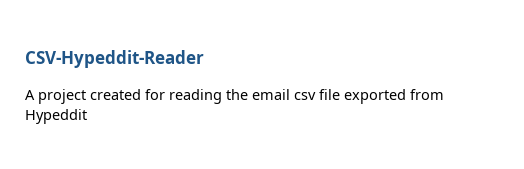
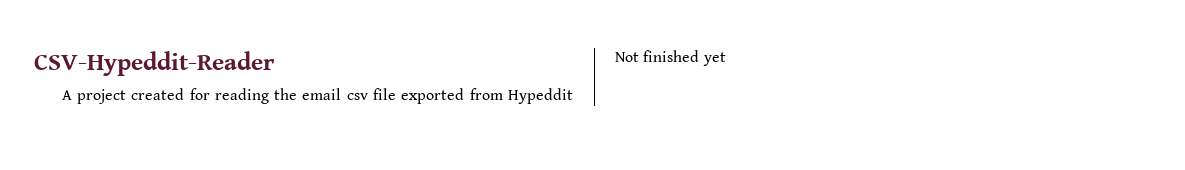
- A project created for reading the email csv file exported from Hypeddit
+ A project created for reading the email csv file exported from Hypeddit Not finished yet

